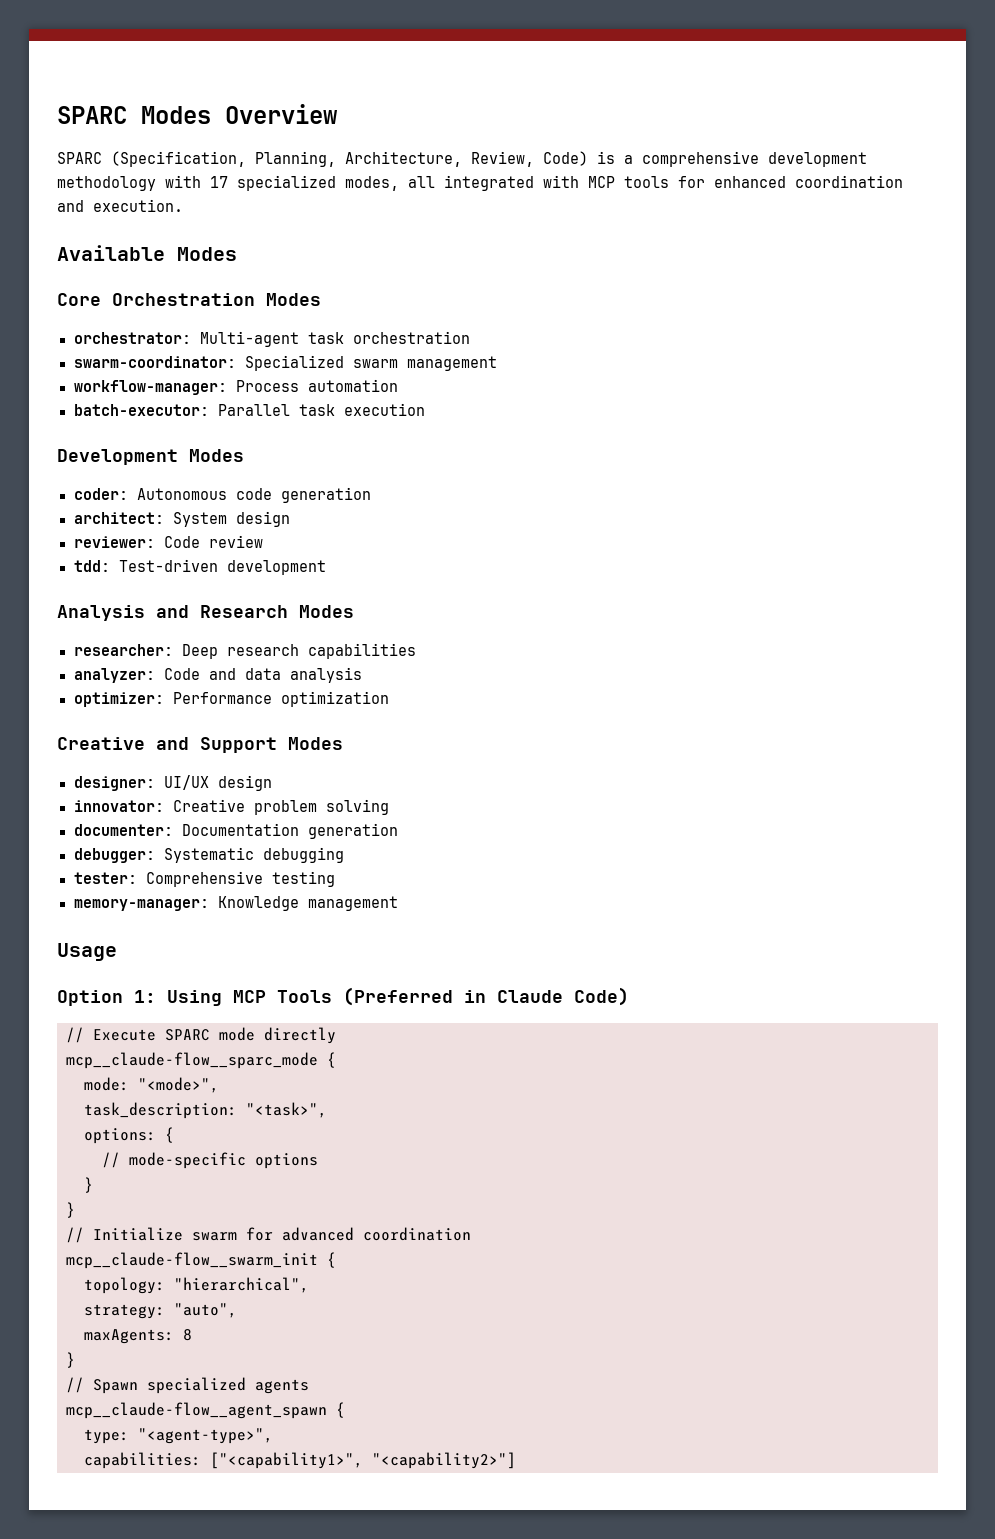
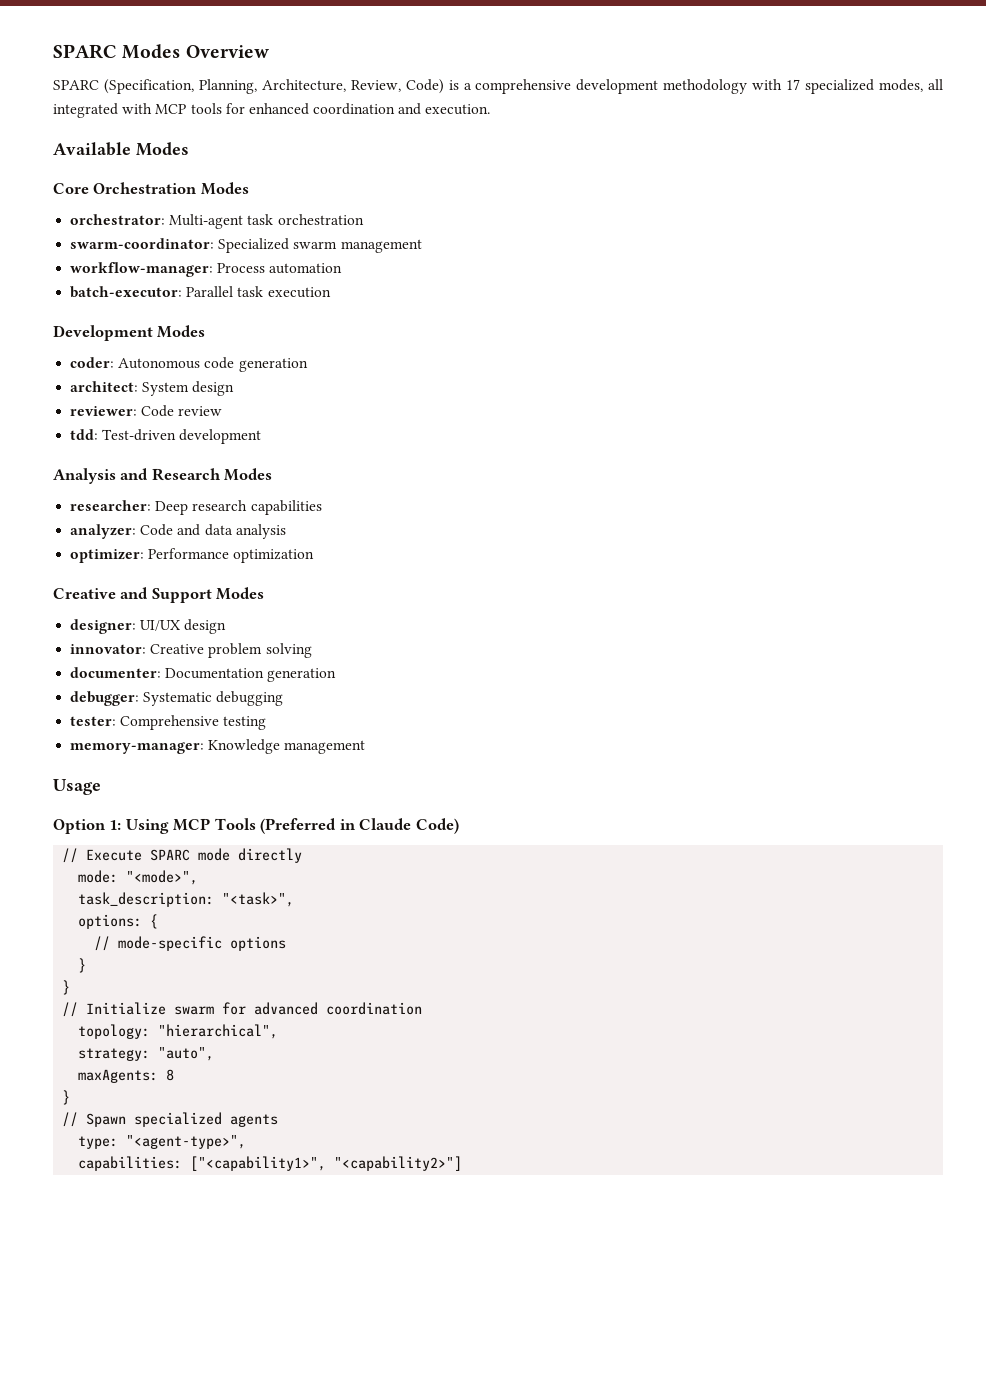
- mcp__claude-flow__sparc_mode {
- mcp__claude-flow__swarm_init {
- mcp__claude-flow__agent_spawn {

